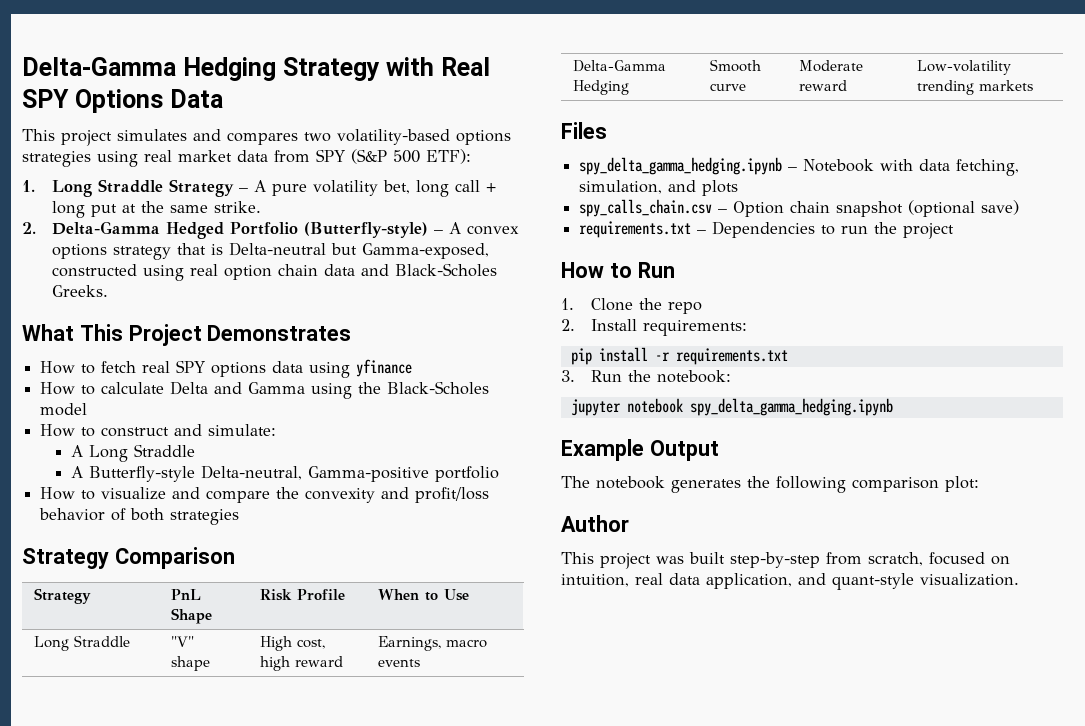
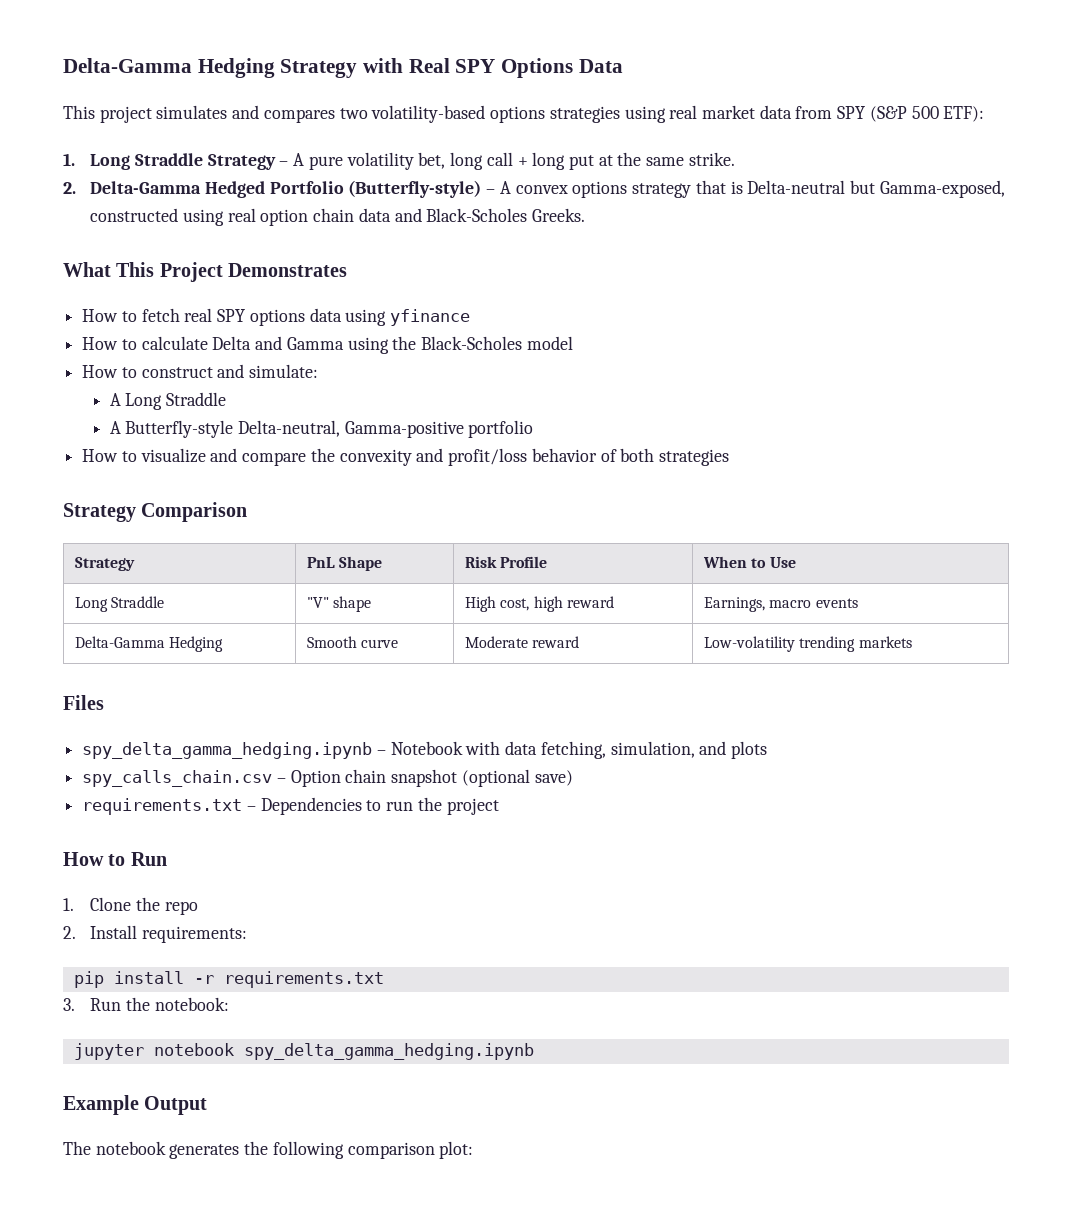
- Author
- This project was built step-by-step from scratch, focused on intuition, real data application, and quant-style visualization.

